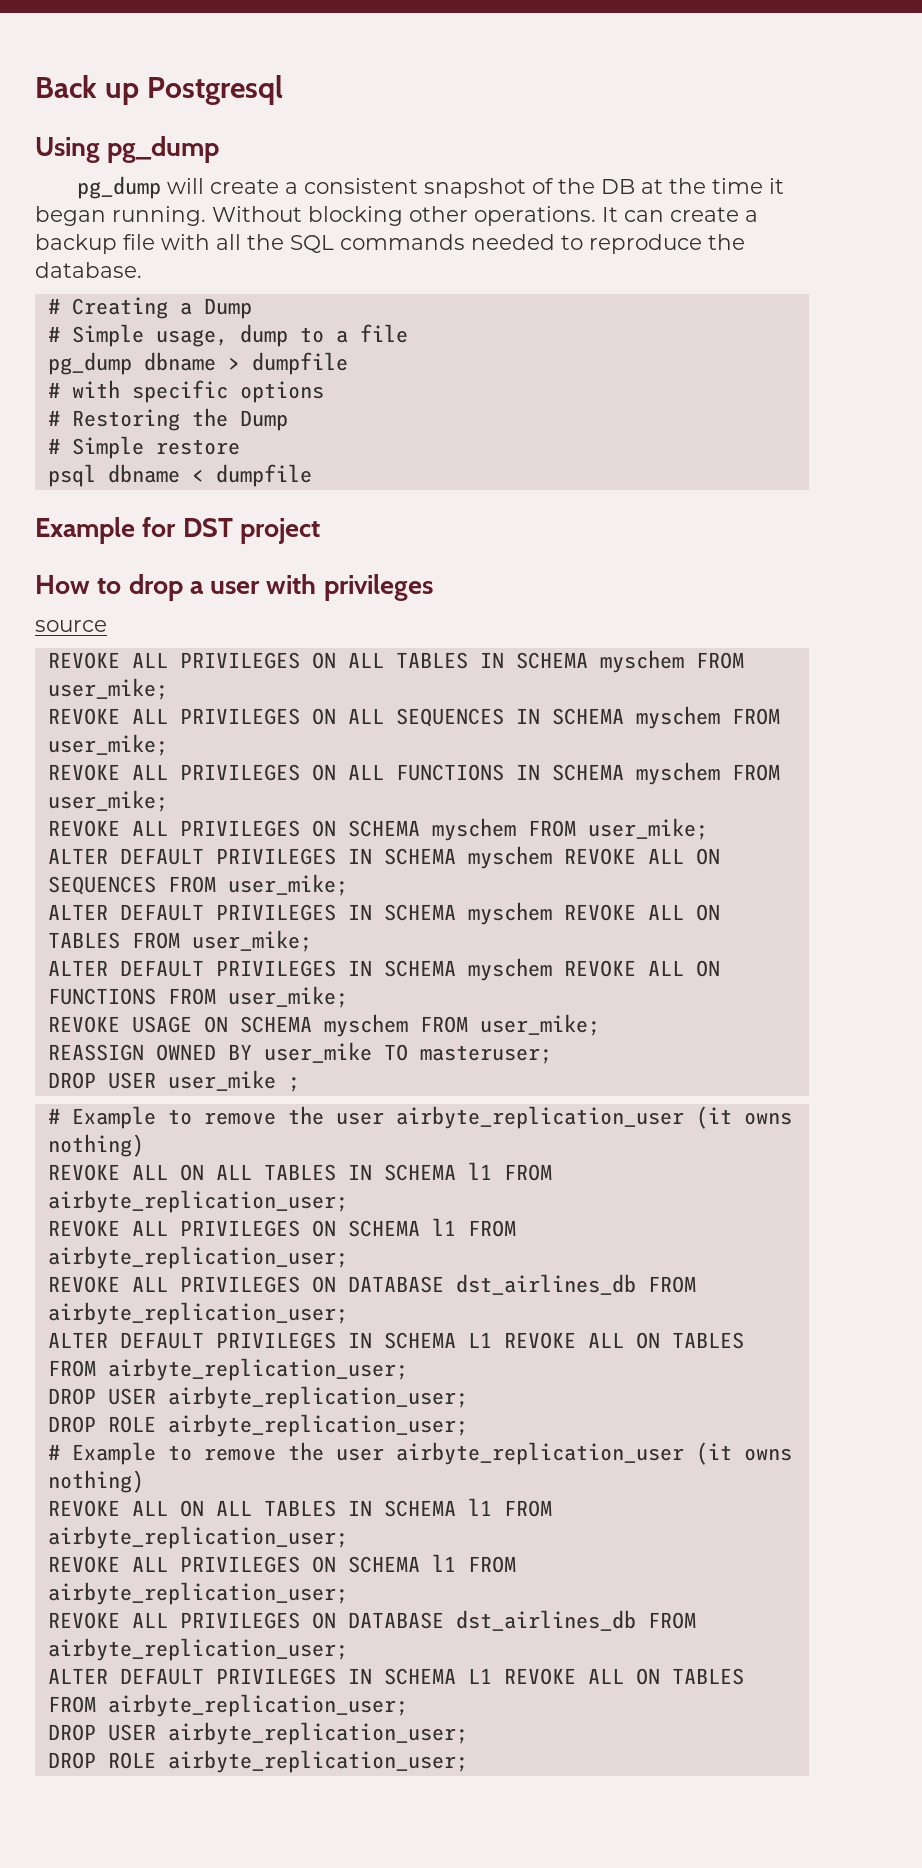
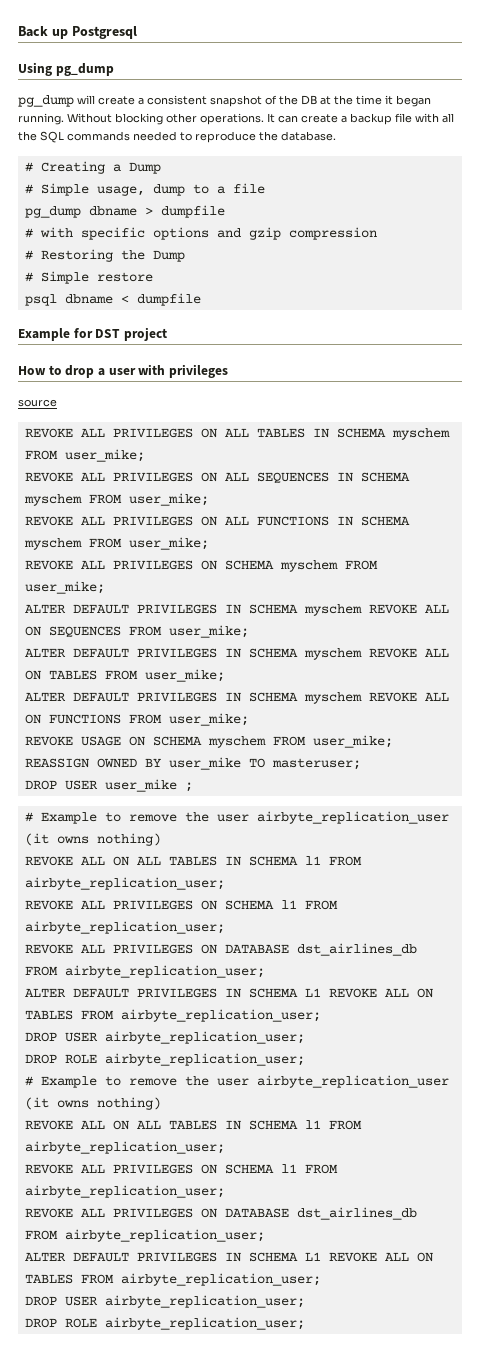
- # with specific options
+ # with specific options and gzip compression

